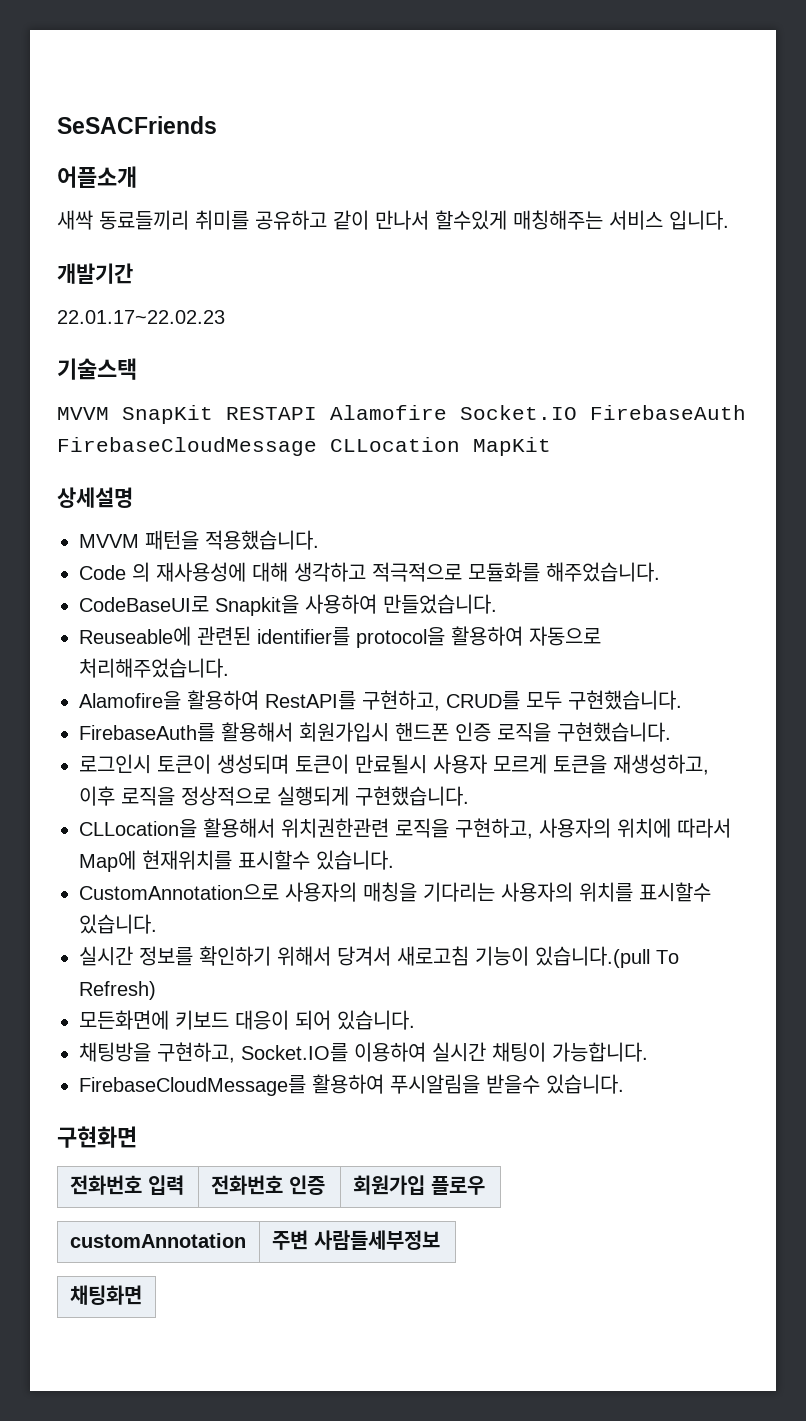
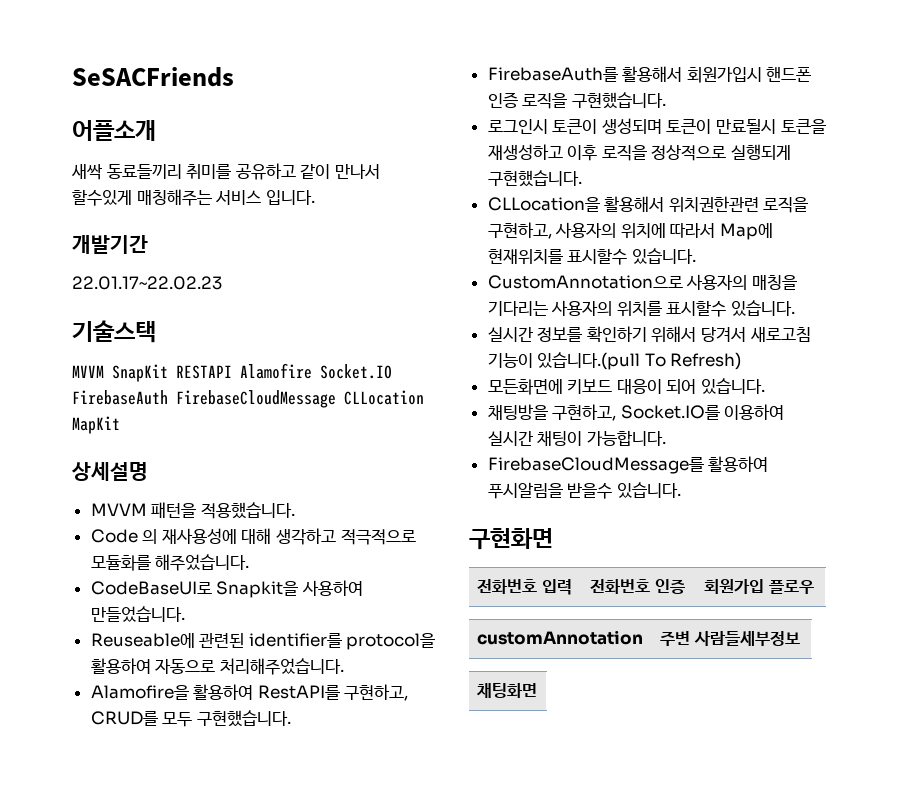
- 로그인시 토큰이 생성되며 토큰이 만료될시 사용자 모르게 토큰을 재생성하고, 이후 로직을 정상적으로 실행되게 구현했습니다.
+ 로그인시 토큰이 생성되며 토큰이 만료될시 토큰을 재생성하고 이후 로직을 정상적으로 실행되게 구현했습니다.

